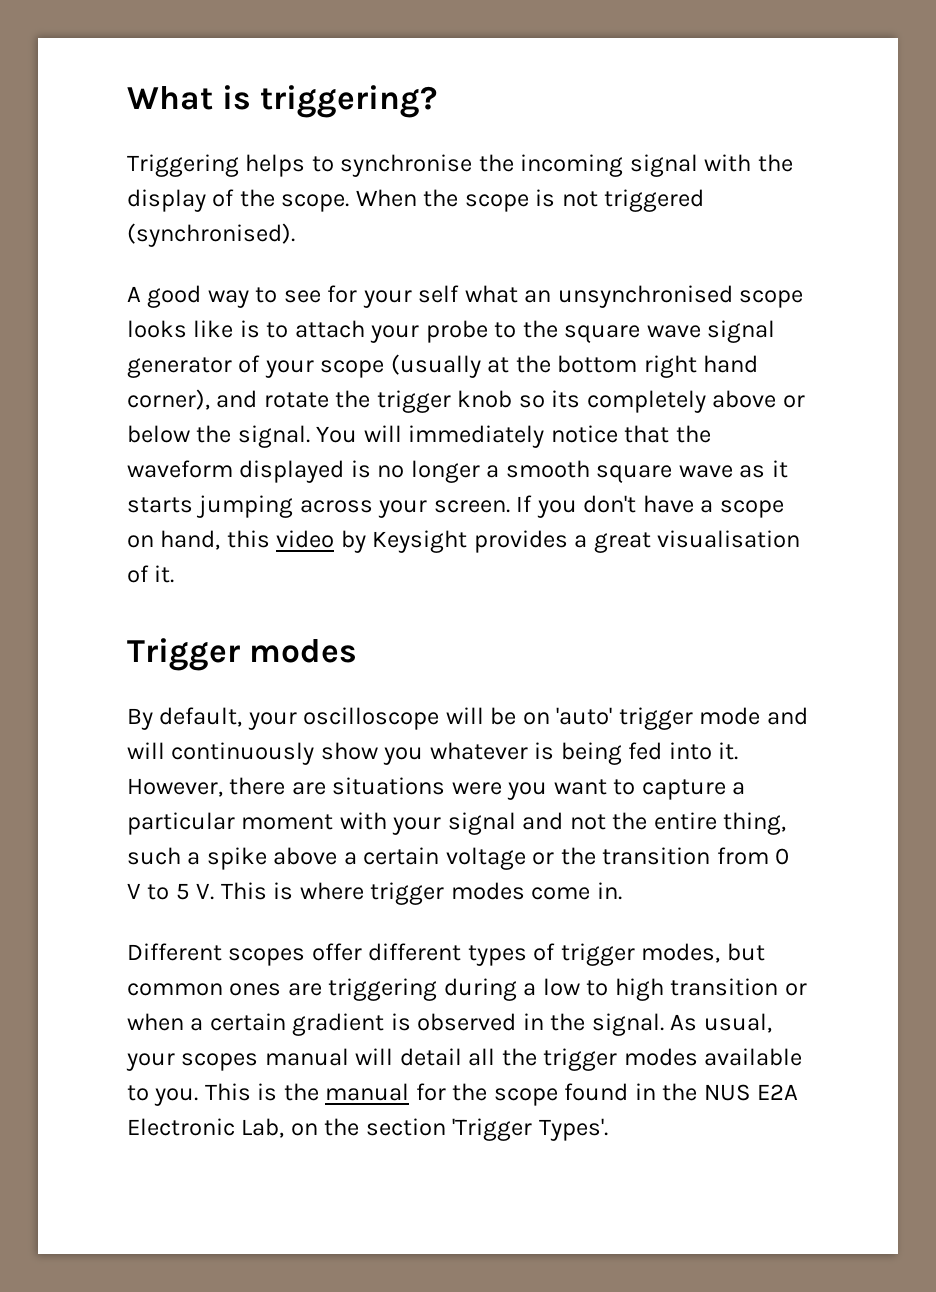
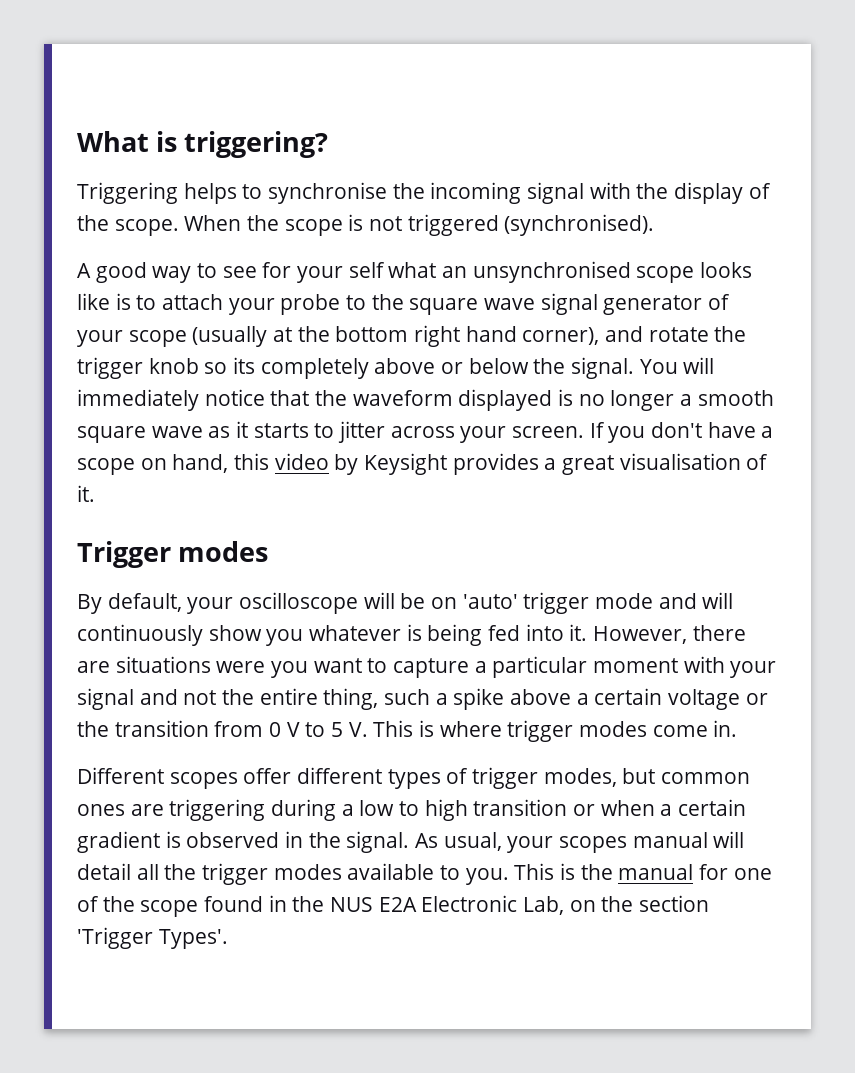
- You will immediately notice that the waveform displayed is no longer a smooth square wave as it starts jumping across your screen.
+ You will immediately notice that the waveform displayed is no longer a smooth square wave as it starts to jitter across your screen.
- This is the manual for the scope found in the NUS E2A Electronic Lab, on the section 'Trigger Types'.
+ This is the manual for one of the scope found in the NUS E2A Electronic Lab, on the section 'Trigger Types'.

